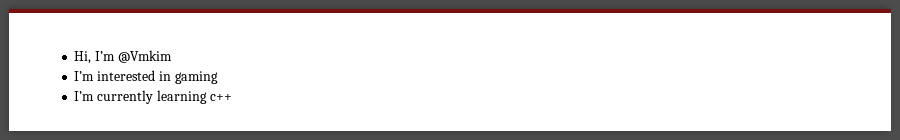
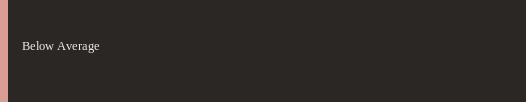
- Hi, I’m @Vmkim
- I’m interested in gaming
- I’m currently learning c++
+ Below Average

